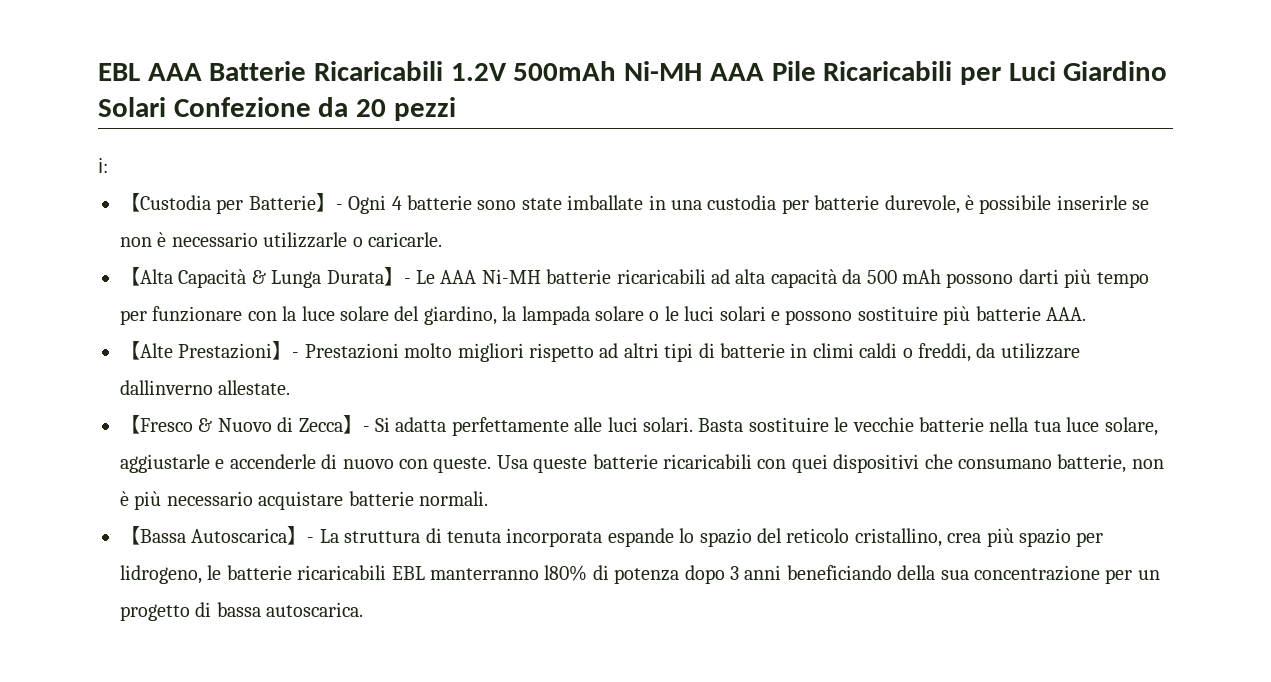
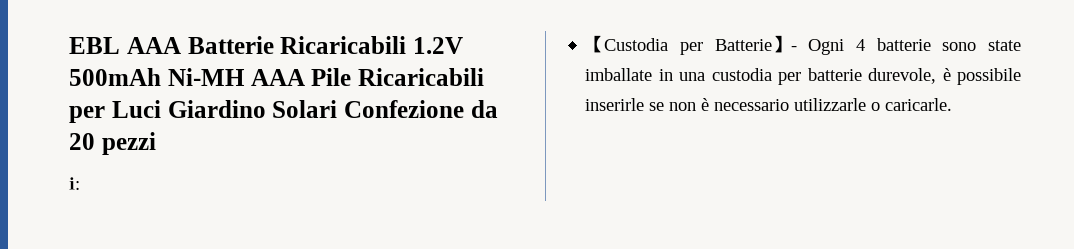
- 【Alta Capacità & Lunga Durata】- Le AAA Ni-MH batterie ricaricabili ad alta capacità da 500 mAh possono darti più tempo per funzionare con la luce solare del giardino, la lampada solare o le luci solari e possono sostituire più batterie AAA.
- 【Alte Prestazioni】- Prestazioni molto migliori rispetto ad altri tipi di batterie in climi caldi o freddi, da utilizzare dallinverno allestate.
- 【Fresco & Nuovo di Zecca】- Si adatta perfettamente alle luci solari. Basta sostituire le vecchie batterie nella tua luce solare, aggiustarle e accenderle di nuovo con queste. Usa queste batterie ricaricabili con quei dispositivi che consumano batterie, non è più necessario acquistare batterie normali.
- 【Bassa Autoscarica】- La struttura di tenuta incorporata espande lo spazio del reticolo cristallino, crea più spazio per lidrogeno, le batterie ricaricabili EBL manterranno l80% di potenza dopo 3 anni beneficiando della sua concentrazione per un progetto di bassa autoscarica.

